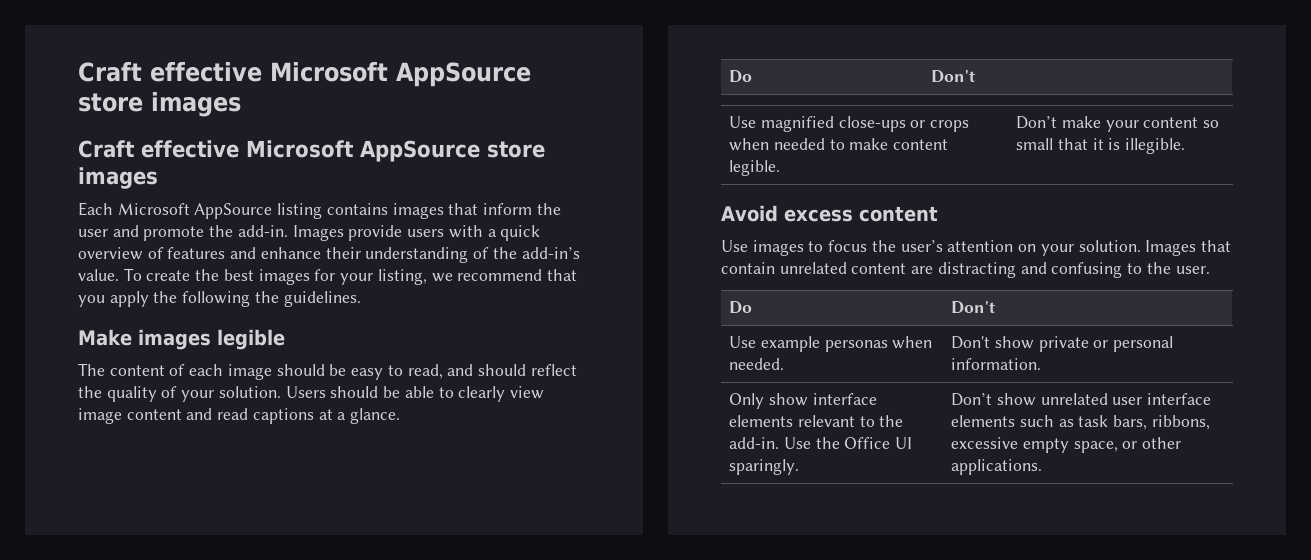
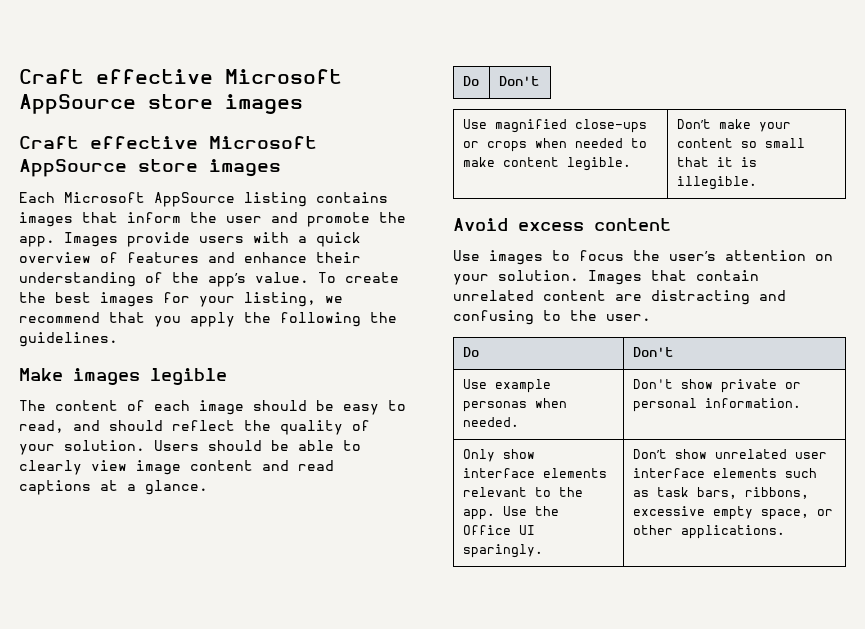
- Each Microsoft AppSource listing contains images that inform the user and promote the add-in.
+ Each Microsoft AppSource listing contains images that inform the user and promote the app.
- Images provide users with a quick overview of features and enhance their understanding of the add-in’s value.
+ Images provide users with a quick overview of features and enhance their understanding of the app’s value.
- Only show interface elements relevant to the add-in. Use the Office UI sparingly. | Don’t show unrelated user interface elements such as task bars, ribbons, excessive empty space, or other applications.
+ Only show interface elements relevant to the app. Use the Office UI sparingly. | Don’t show unrelated user interface elements such as task bars, ribbons, excessive empty space, or other applications.

